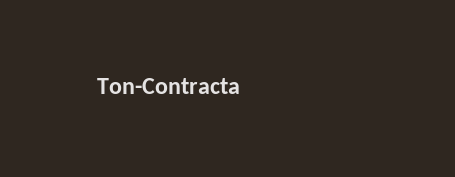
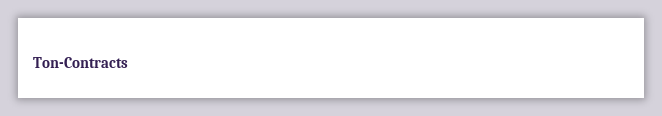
- Ton-Contracta
+ Ton-Contracts

